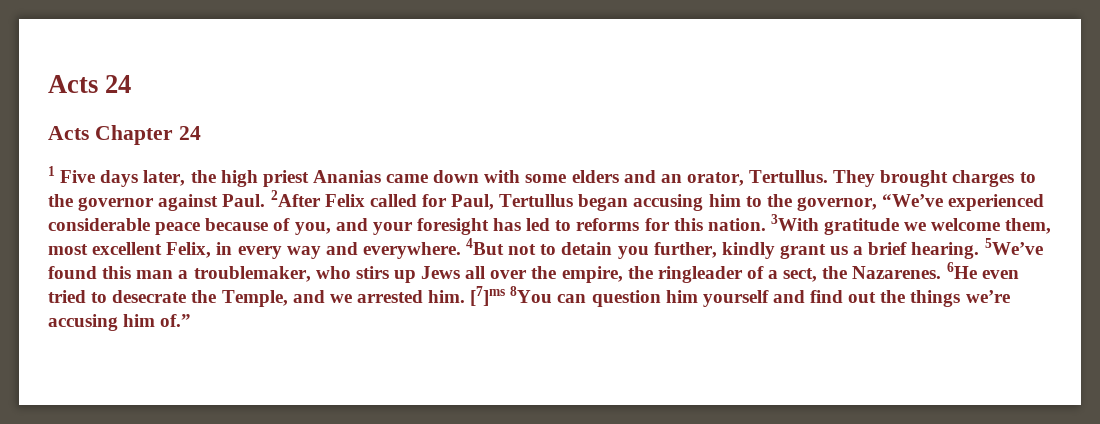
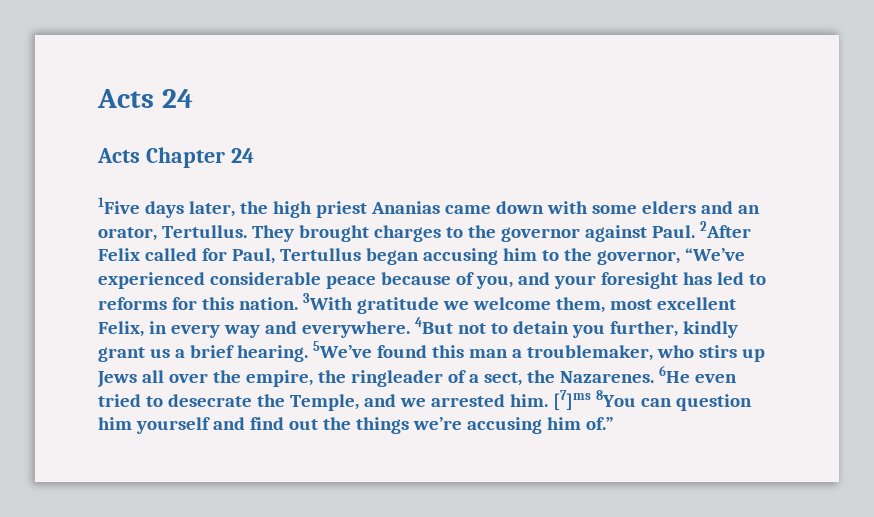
- 1 Five days later, the high priest Ananias came down with some elders and an orator, Tertullus.
+ 1Five days later, the high priest Ananias came down with some elders and an orator, Tertullus.

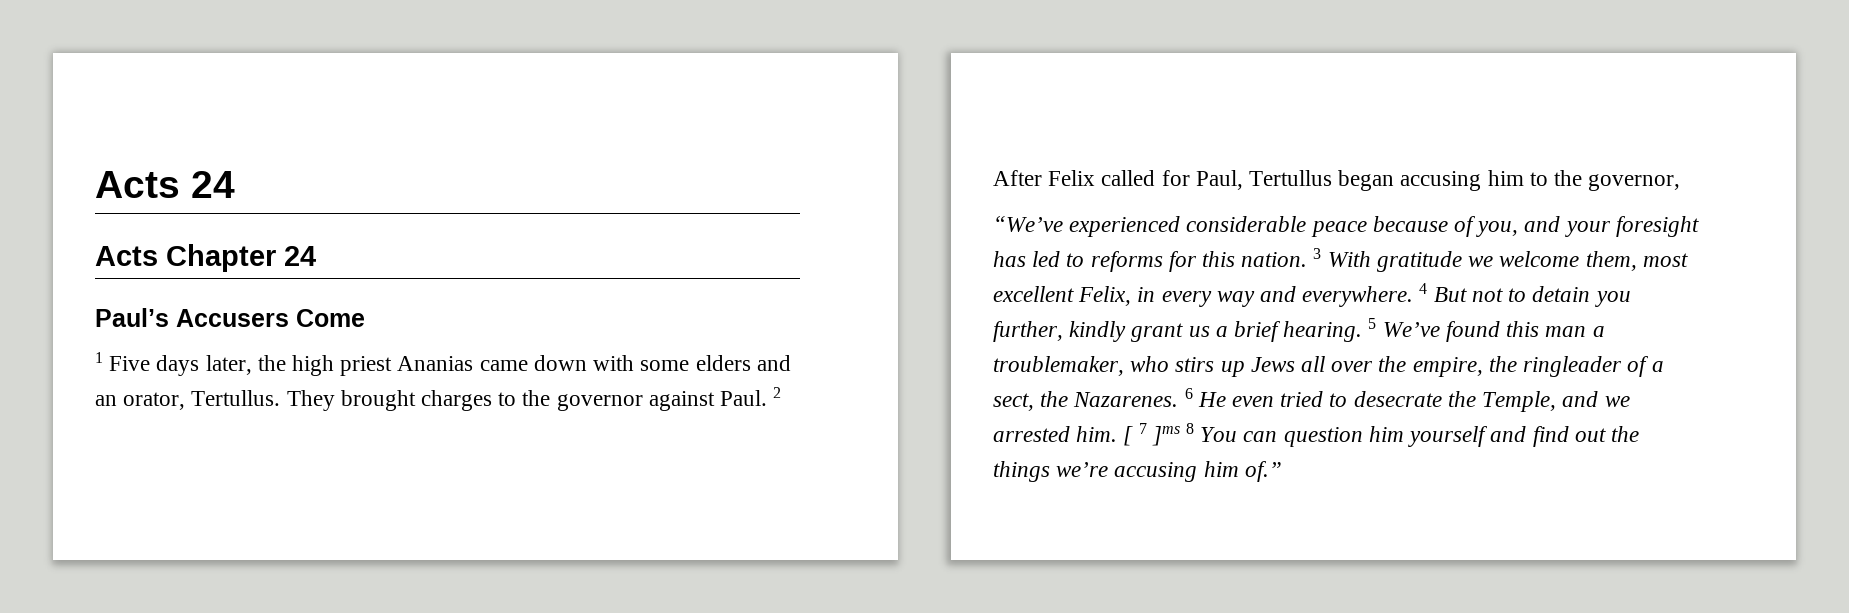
- 1Five days later, the high priest Ananias came down with some elders and an orator, Tertullus.
+ Paul’s Accusers Come
+ 1 Five days later, the high priest Ananias came down with some elders and an orator, Tertullus.
- 2After Felix called for Paul, Tertullus began accusing him to the governor, “We’ve experienced considerable peace because of you, and your foresight has led to reforms for this nation.
+ 2 After Felix called for Paul, Tertullus began accusing him to the governor,
+ “We’ve experienced considerable peace because of you, and your foresight has led to reforms for this nation.
- 3With gratitude we welcome them, most excellent Felix, in every way and everywhere.
+ 3 With gratitude we welcome them, most excellent Felix, in every way and everywhere.
- 4But not to detain you further, kindly grant us a brief hearing.
+ 4 But not to detain you further, kindly grant us a brief hearing.
- 5We’ve found this man a troublemaker, who stirs up Jews all over the empire, the ringleader of a sect, the Nazarenes.
+ 5 We’ve found this man a troublemaker, who stirs up Jews all over the empire, the ringleader of a sect, the Nazarenes.
- 6He even tried to desecrate the Temple, and we arrested him.
+ 6 He even tried to desecrate the Temple, and we arrested him.
- [7]ms 8You can question him yourself and find out the things we’re accusing him of.”
+ [ 7 ]ms 8 You can question him yourself and find out the things we’re accusing him of.”

